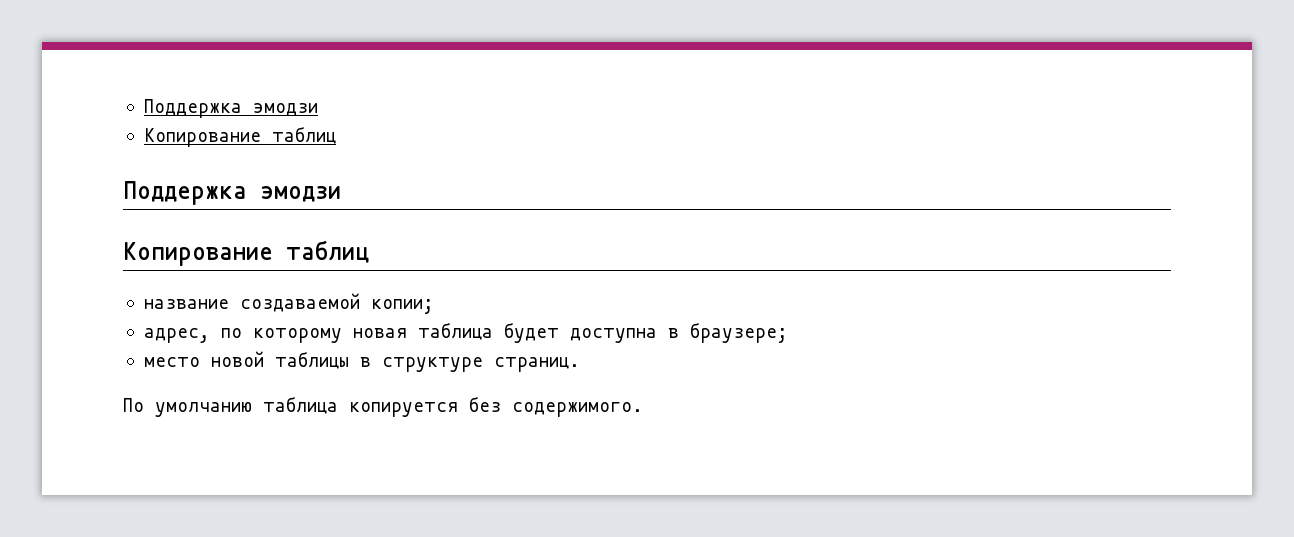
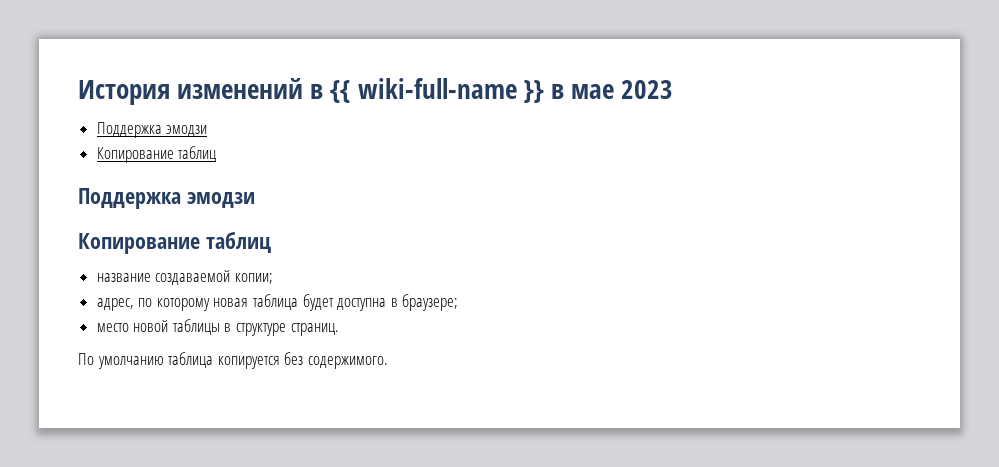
+ История изменений в {{ wiki-full-name }} в мае 2023

